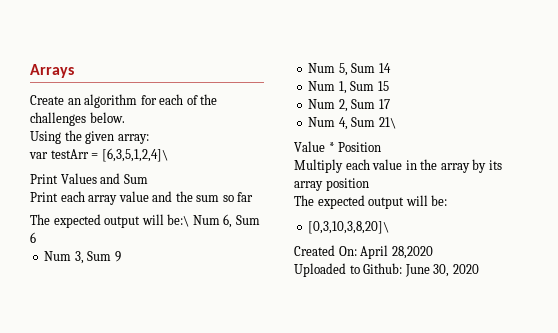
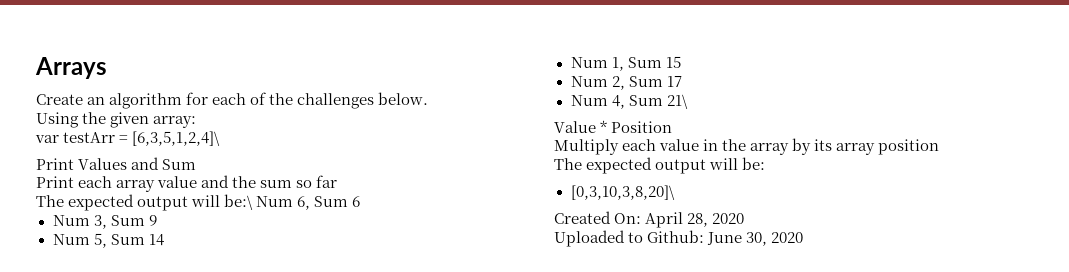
- Created On: April 28,2020
+ Created On: April 28, 2020

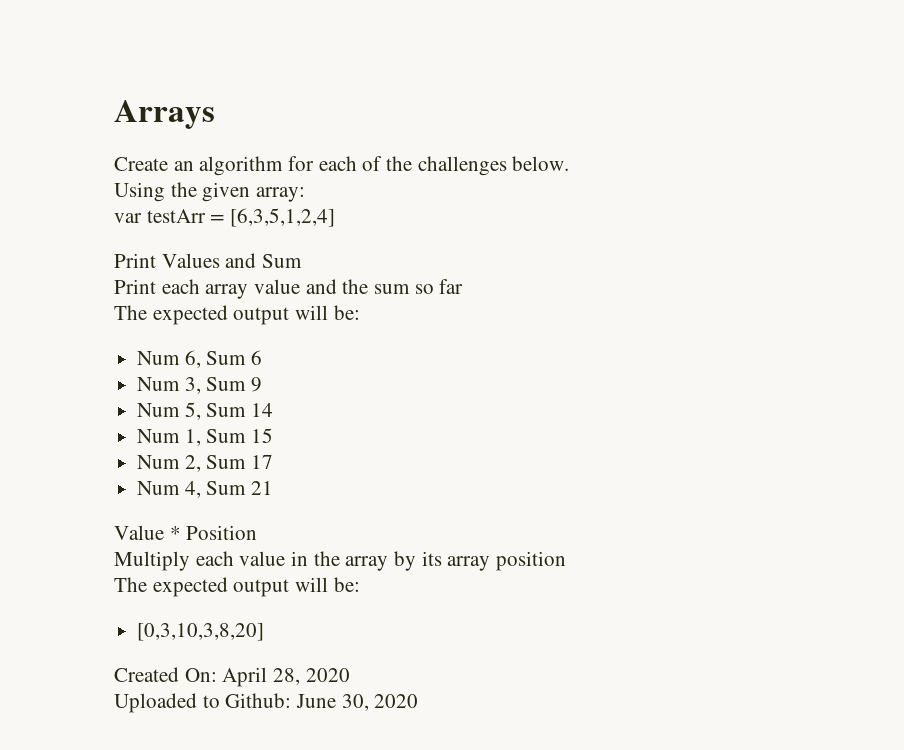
- var testArr = [6,3,5,1,2,4]\
+ var testArr = [6,3,5,1,2,4]
  Print each array value and the sum so far
- The expected output will be:\ Num 6, Sum 6
+ The expected output will be:
+ Num 6, Sum 6
- Num 4, Sum 21\
+ Num 4, Sum 21
- [0,3,10,3,8,20]\
+ [0,3,10,3,8,20]

